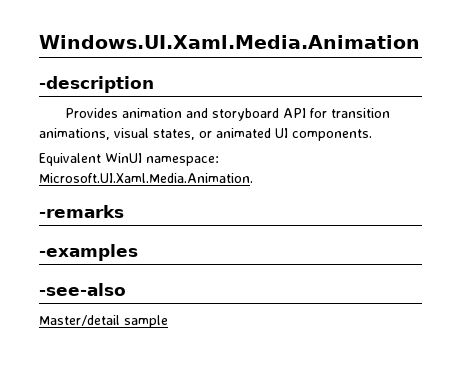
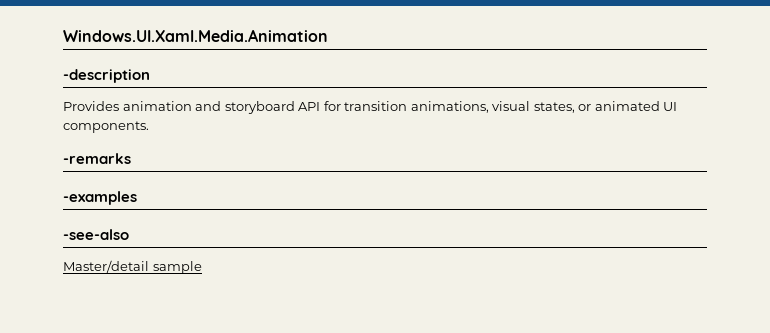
- Equivalent WinUI namespace: Microsoft.UI.Xaml.Media.Animation.

